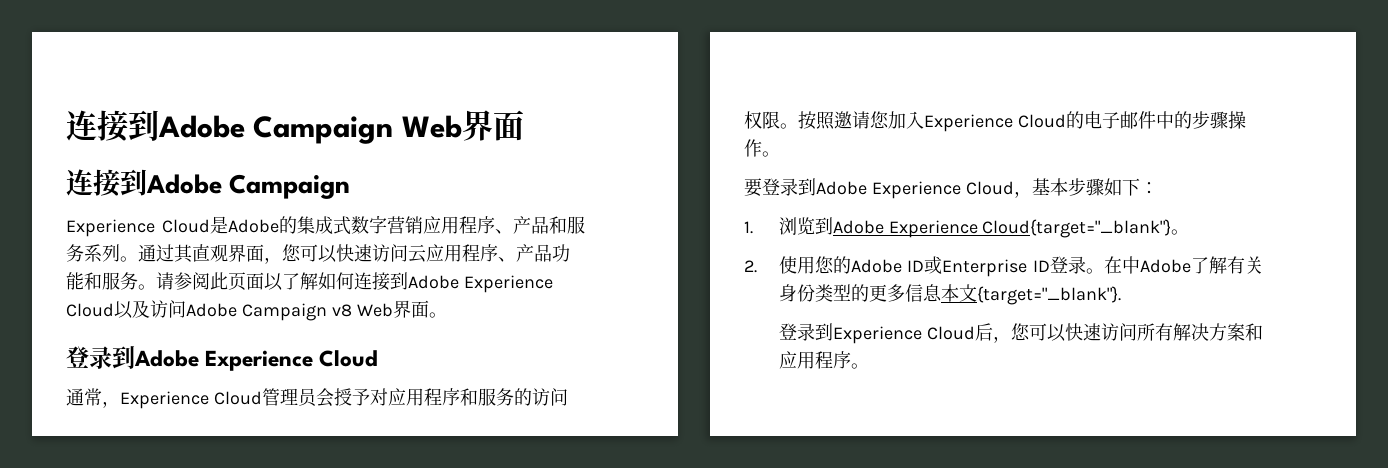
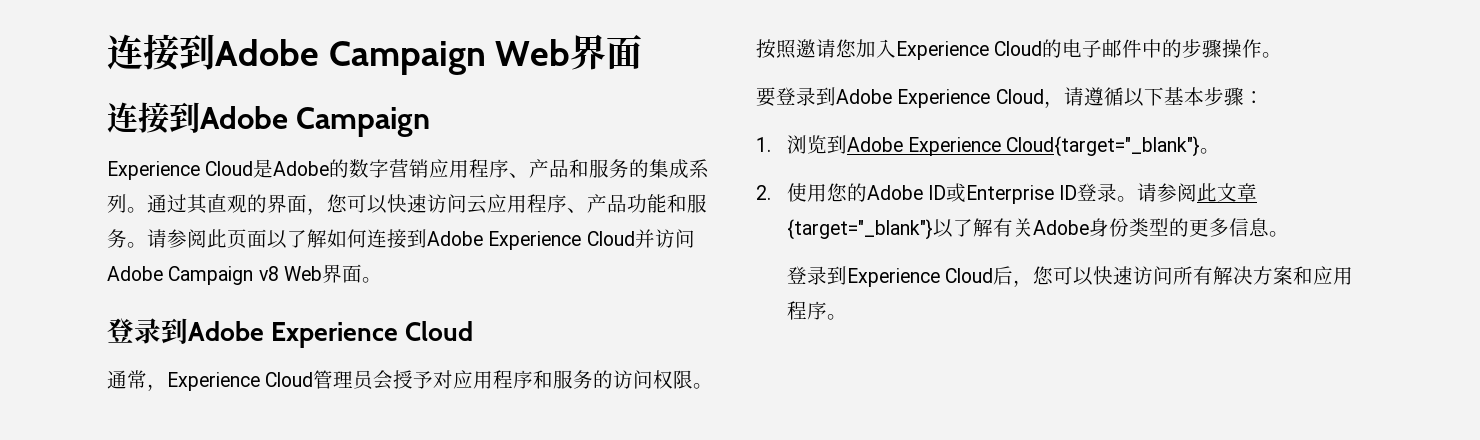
- Experience Cloud是Adobe的集成式数字营销应用程序、产品和服务系列。
+ Experience Cloud是Adobe的数字营销应用程序、产品和服务的集成系列。
- 通过其直观界面，您可以快速访问云应用程序、产品功能和服务。
+ 通过其直观的界面，您可以快速访问云应用程序、产品功能和服务。
- 请参阅此页面以了解如何连接到Adobe Experience Cloud以及访问Adobe Campaign v8 Web界面。
+ 请参阅此页面以了解如何连接到Adobe Experience Cloud并访问Adobe Campaign v8 Web界面。
- 要登录到Adobe Experience Cloud，基本步骤如下：
+ 要登录到Adobe Experience Cloud，请遵循以下基本步骤：
- 在中Adobe了解有关身份类型的更多信息本文{target="_blank"}.
+ 请参阅此文章{target="_blank"}以了解有关Adobe身份类型的更多信息。

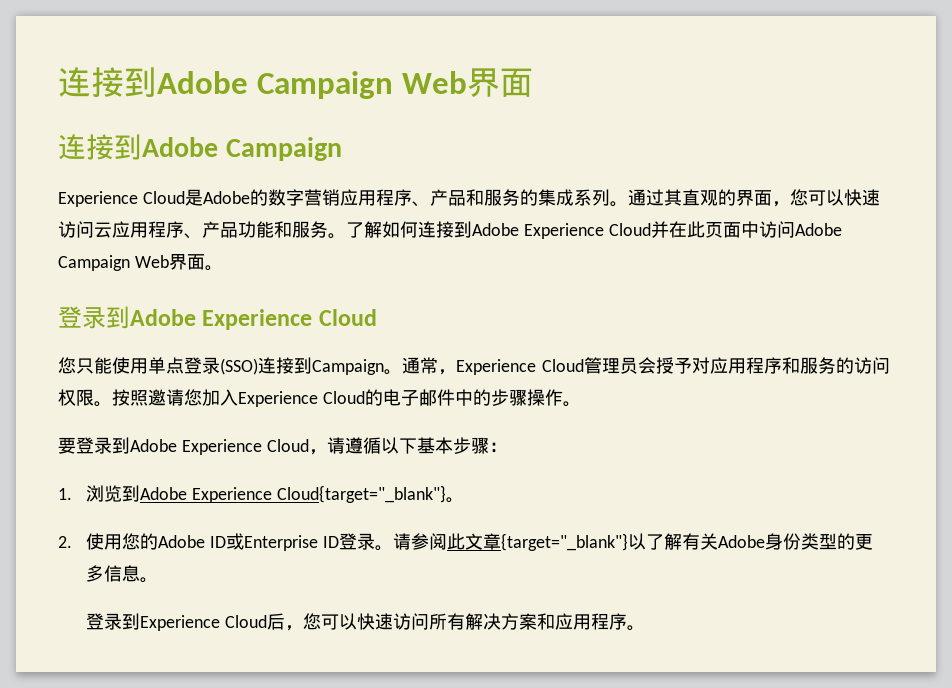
- 请参阅此页面以了解如何连接到Adobe Experience Cloud并访问Adobe Campaign v8 Web界面。
+ 了解如何连接到Adobe Experience Cloud并在此页面中访问Adobe Campaign Web界面。
+ 您只能使用单点登录(SSO)连接到Campaign。

